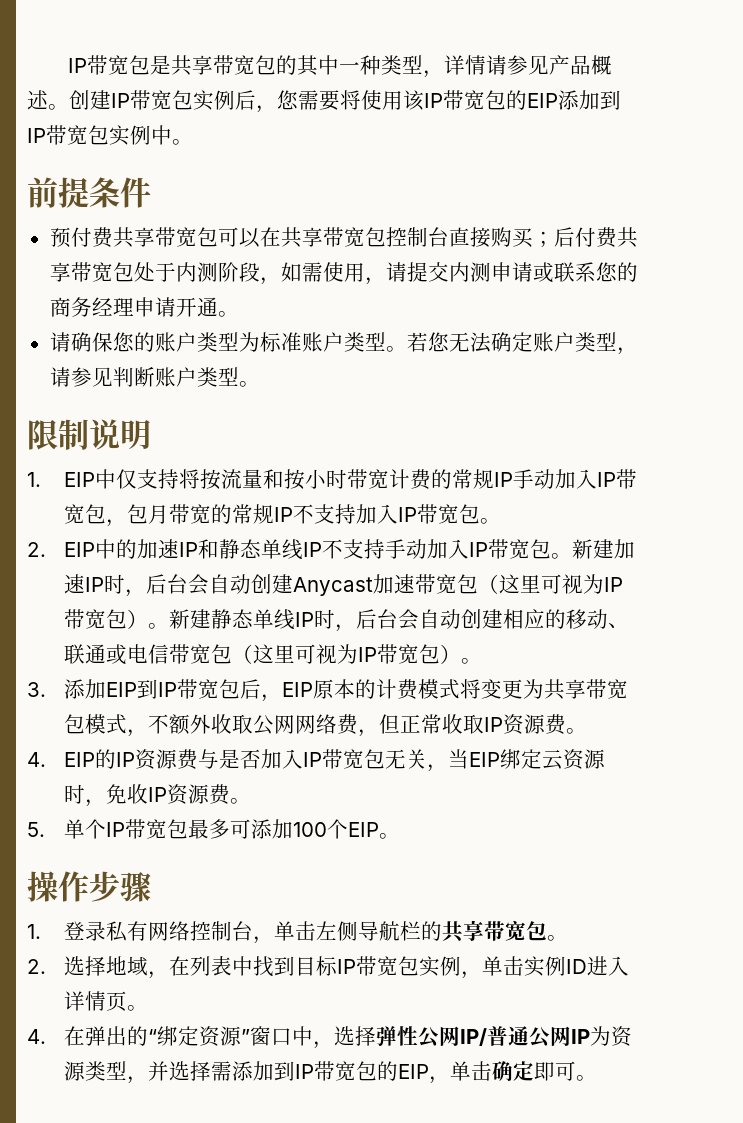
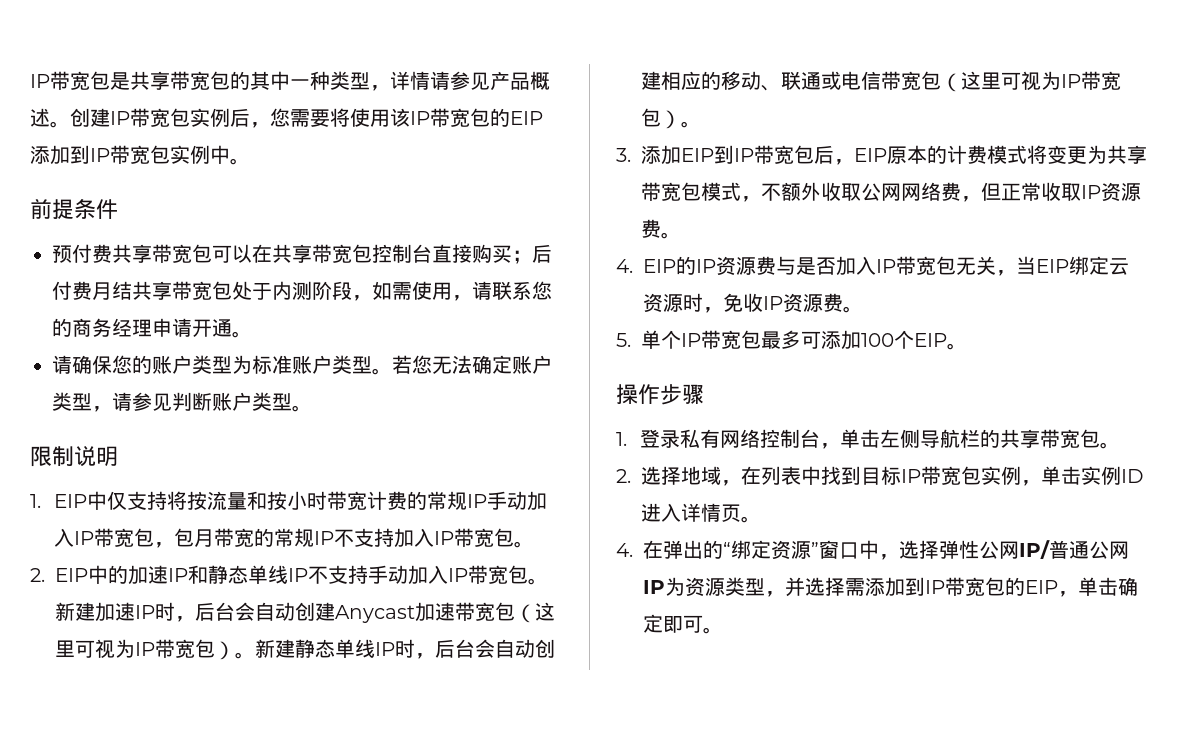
- 预付费共享带宽包可以在共享带宽包控制台直接购买；后付费共享带宽包处于内测阶段，如需使用，请提交内测申请或联系您的商务经理申请开通。
+ 预付费共享带宽包可以在共享带宽包控制台直接购买；后付费月结共享带宽包处于内测阶段，如需使用，请联系您的商务经理申请开通。

